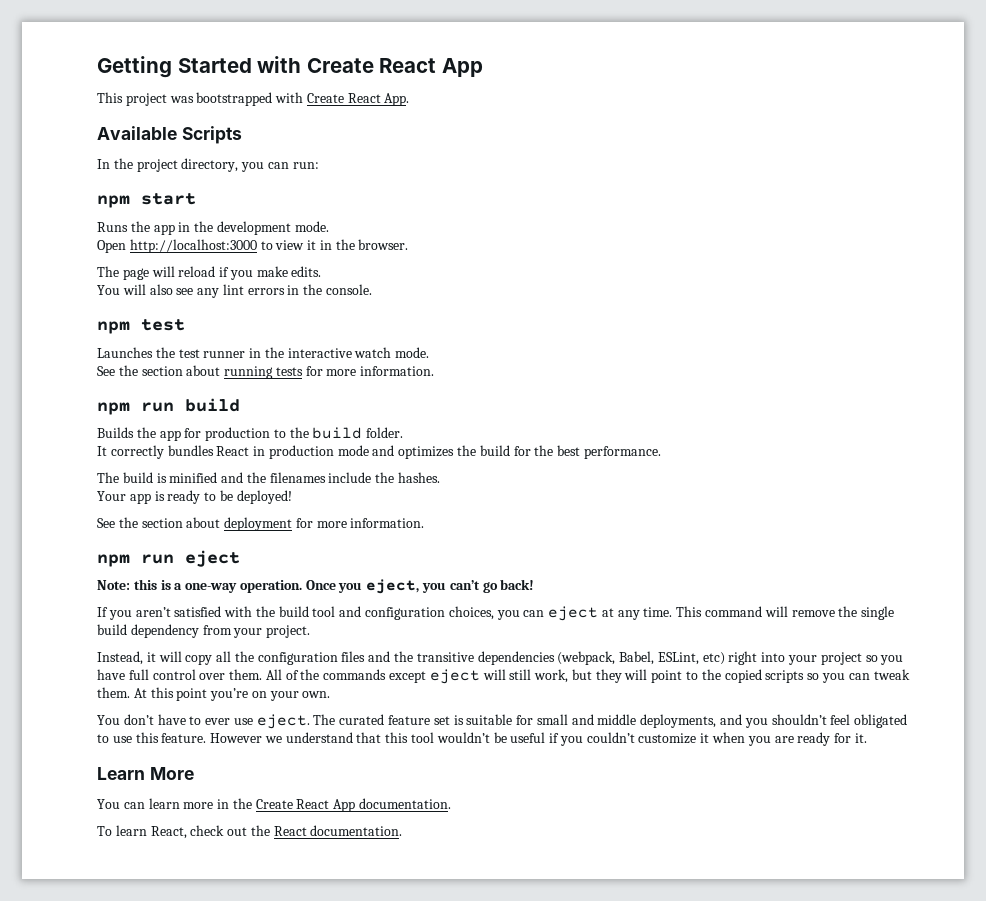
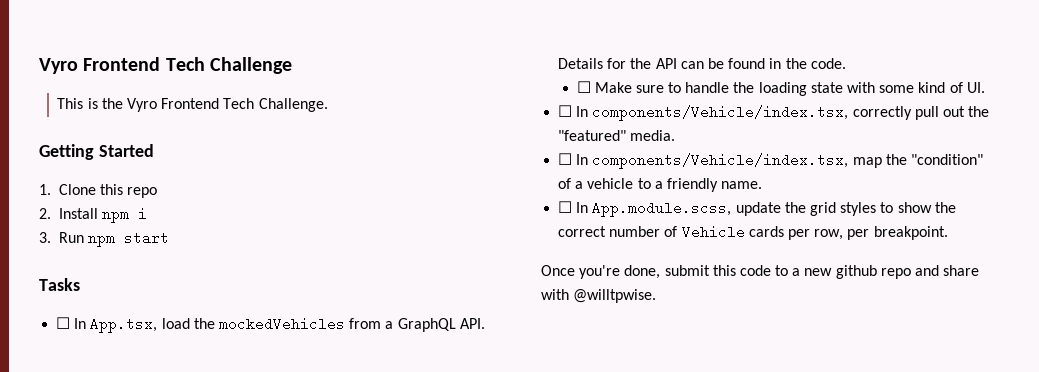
- Getting Started with Create React App
- This project was bootstrapped with Create React App.
- Available Scripts
- In the project directory, you can run:
- npm start
- Runs the app in the development mode.
- Open http://localhost:3000 to view it in the browser.
- The page will reload if you make edits.
- You will also see any lint errors in the console.
- npm test
- Launches the test runner in the interactive watch mode.
- See the section about running tests for more information.
- npm run build
- Builds the app for production to the build folder.
- It correctly bundles React in production mode and optimizes the build for the best performance.
- The build is minified and the filenames include the hashes.
- Your app is ready to be deployed!
- See the section about deployment for more information.
- npm run eject
- Note: this is a one-way operation. Once you eject, you can’t go back!
- If you aren’t satisfied with the build tool and configuration choices, you can eject at any time. This command will remove the single build dependency from your project.
- Instead, it will copy all the configuration files and the transitive dependencies (webpack, Babel, ESLint, etc) right into your project so you have full control over them. All of the commands except eject will still work, but they will point to the copied scripts so you can tweak them. At this point you’re on your own.
- You don’t have to ever use eject. The curated feature set is suitable for small and middle deployments, and you shouldn’t feel obligated to use this feature. However we understand that this tool wouldn’t be useful if you couldn’t customize it when you are ready for it.
- Learn More
- You can learn more in the Create React App documentation.
- To learn React, check out the React documentation.
+ Vyro Frontend Tech Challenge
+ This is the Vyro Frontend Tech Challenge.
+ Getting Started
+ 1. Clone this repo
+ 2. Install npm i
+ 3. Run npm start
+ Tasks
+ ☐ In App.tsx, load the mockedVehicles from a GraphQL API. Details for the API can be found in the code.
+ ☐ Make sure to handle the loading state with some kind of UI.
+ ☐ In components/Vehicle/index.tsx, correctly pull out the "featured" media.
+ ☐ In components/Vehicle/index.tsx, map the "condition" of a vehicle to a friendly name.
+ ☐ In App.module.scss, update the grid styles to show the correct number of Vehicle cards per row, per breakpoint.
+ Once you're done, submit this code to a new github repo and share with @willtpwise.

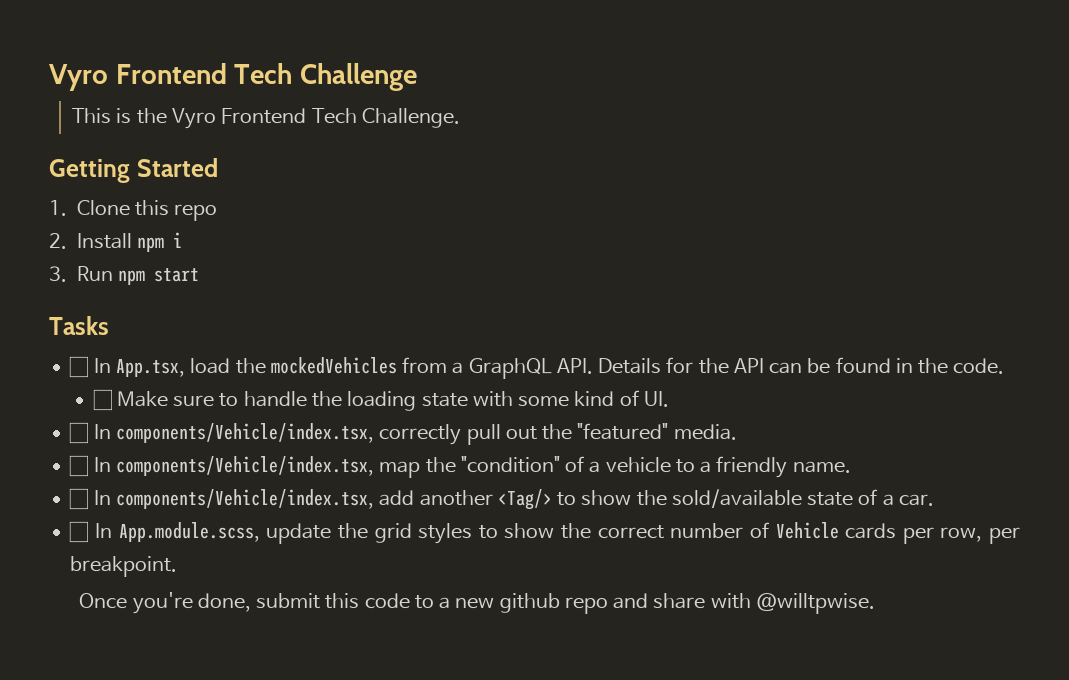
+ ☐ In components/Vehicle/index.tsx, add another <Tag/> to show the sold/available state of a car.

